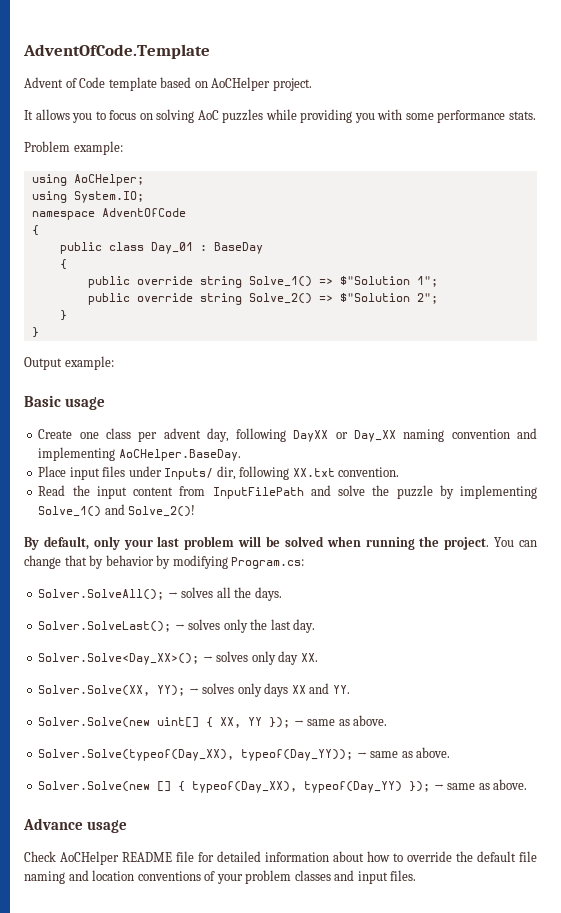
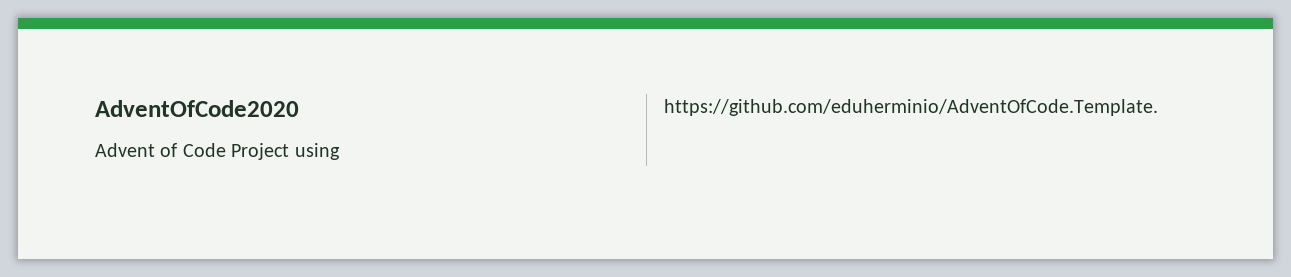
- AdventOfCode.Template
+ AdventOfCode2020
- Advent of Code template based on AoCHelper project.
- It allows you to focus on solving AoC puzzles while providing you with some performance stats.
- Problem example:
- using AoCHelper;
- using System.IO;
- namespace AdventOfCode
- {
- public class Day_01 : BaseDay
- {
- public override string Solve_1() => $"Solution 1";
- public override string Solve_2() => $"Solution 2";
- }
- }
- Output example:
- Basic usage
- Create one class per advent day, following DayXX or Day_XX naming convention and implementing AoCHelper.BaseDay.
- Place input files under Inputs/ dir, following XX.txt convention.
- Read the input content from InputFilePath and solve the puzzle by implementing Solve_1() and Solve_2()!
- By default, only your last problem will be solved when running the project. You can change that by behavior by modifying Program.cs:
- Solver.SolveAll(); → solves all the days.
- Solver.SolveLast(); → solves only the last day.
- Solver.Solve<Day_XX>(); → solves only day XX.
- Solver.Solve(XX, YY); → solves only days XX and YY.
- Solver.Solve(new uint[] { XX, YY }); → same as above.
- Solver.Solve(typeof(Day_XX), typeof(Day_YY)); → same as above.
- Solver.Solve(new [] { typeof(Day_XX), typeof(Day_YY) }); → same as above.
- Advance usage
- Check AoCHelper README file for detailed information about how to override the default file naming and location conventions of your problem classes and input files.
+ Advent of Code Project using https://github.com/eduherminio/AdventOfCode.Template.

